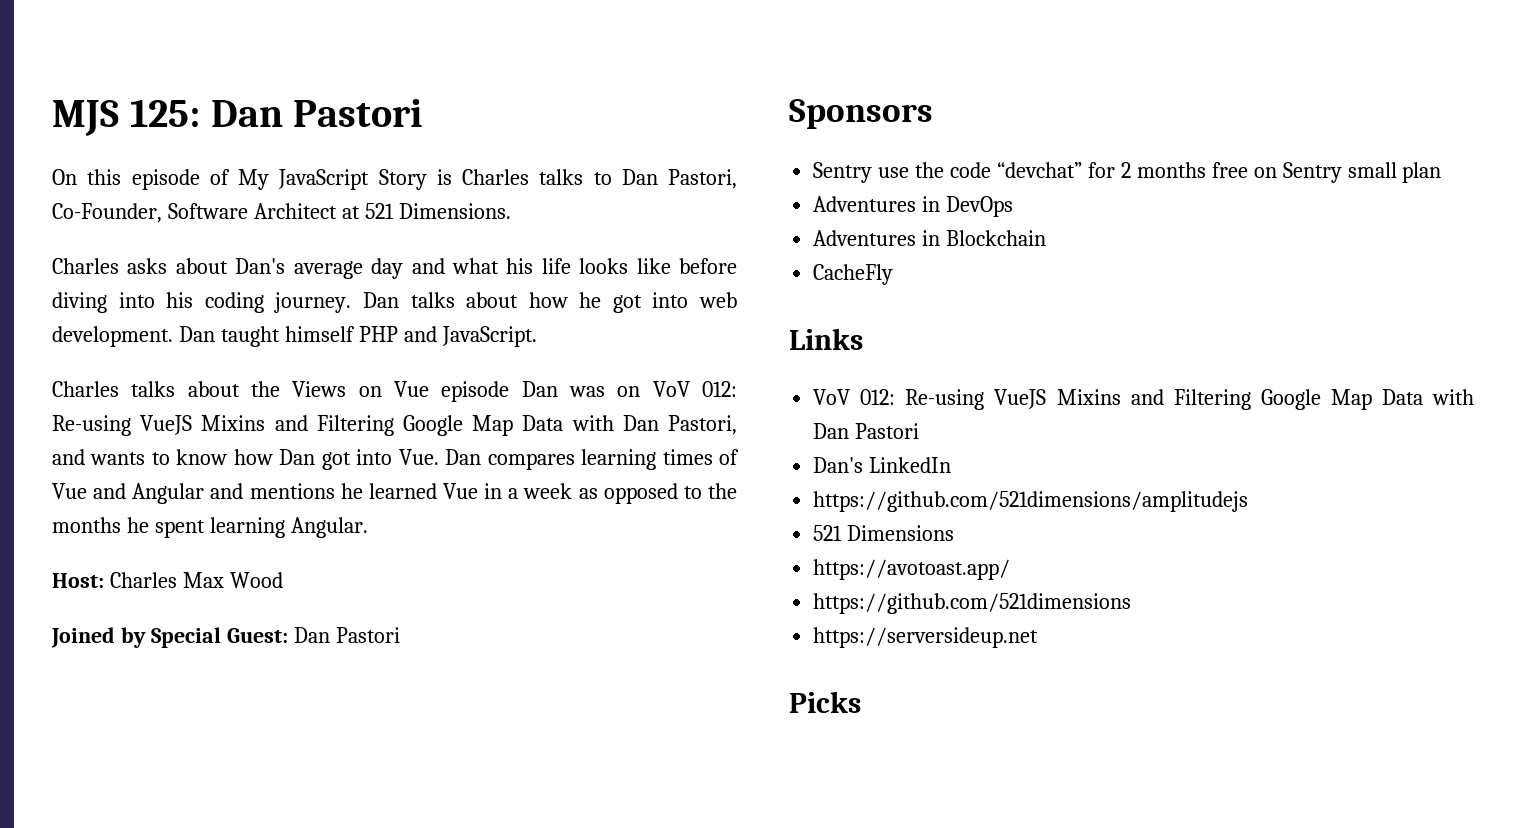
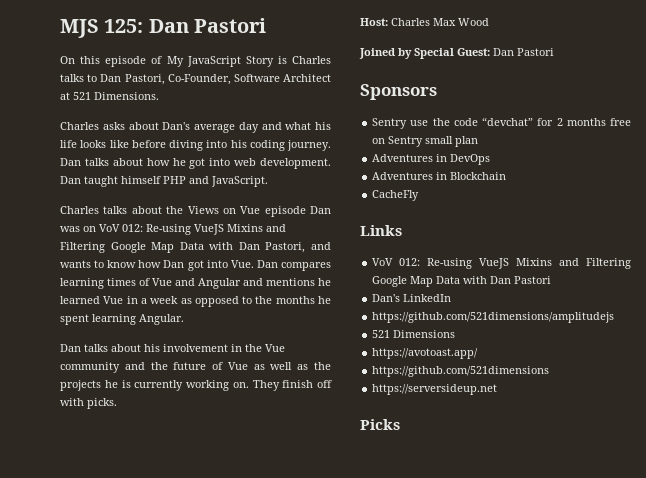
+ Dan talks about his involvement in the Vue community and the future of Vue as well as the projects he is currently working on. They finish off with picks.

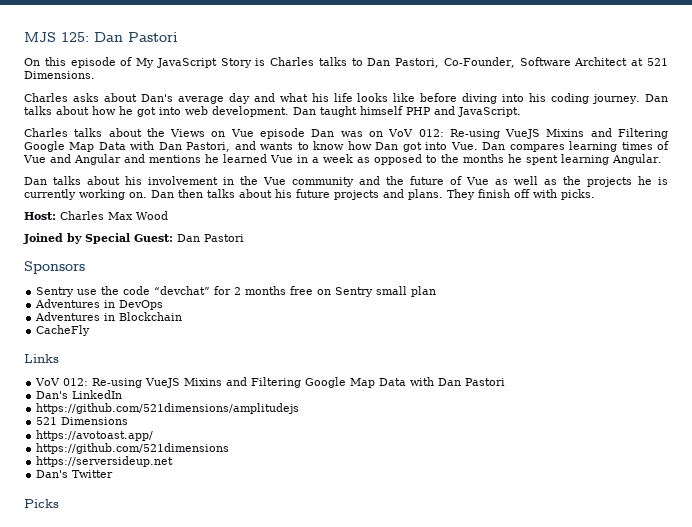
+ Dan then talks about his future projects and plans.
+ Dan's Twitter

